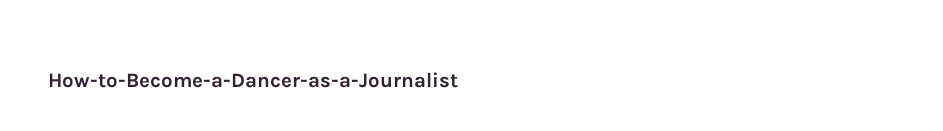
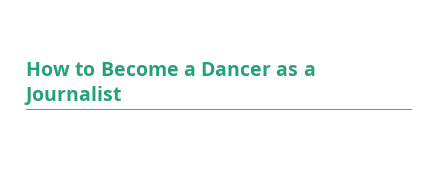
- How-to-Become-a-Dancer-as-a-Journalist
+ How to Become a Dancer as a Journalist

